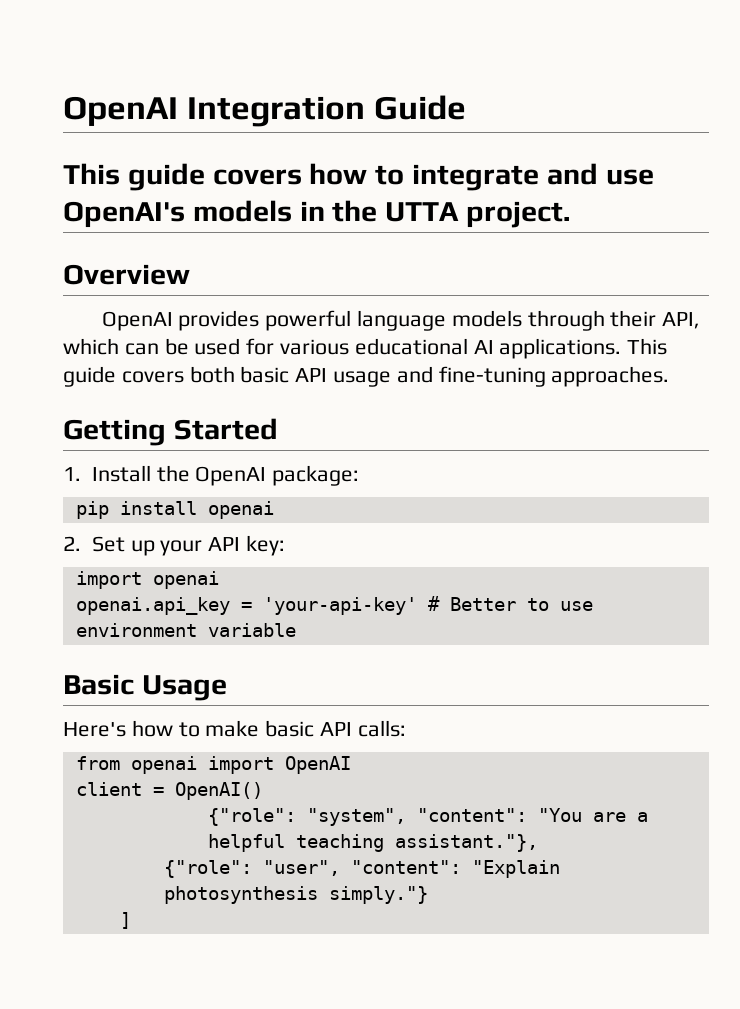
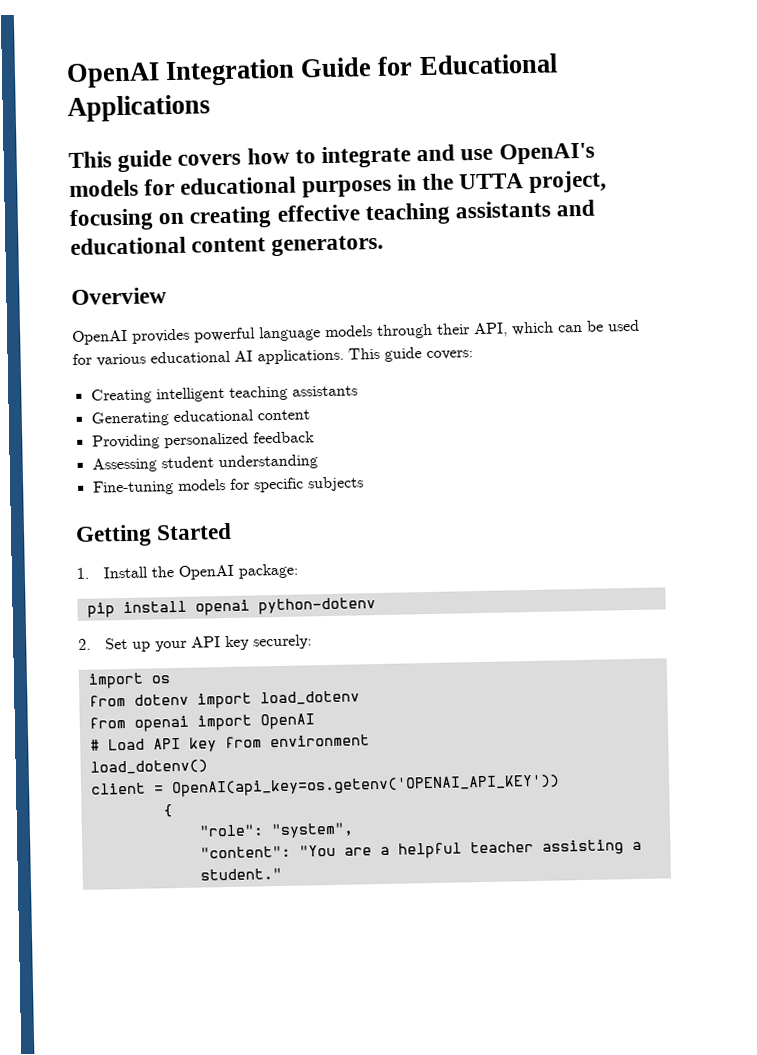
- OpenAI Integration Guide
+ OpenAI Integration Guide for Educational Applications
- This guide covers how to integrate and use OpenAI's models in the UTTA project.
+ This guide covers how to integrate and use OpenAI's models for educational purposes in the UTTA project, focusing on creating effective teaching assistants and educational content generators.
- This guide covers both basic API usage and fine-tuning approaches.
+ This guide covers:
+ Creating intelligent teaching assistants
+ Generating educational content
+ Providing personalized feedback
+ Assessing student understanding
+ Fine-tuning models for specific subjects
- pip install openai
+ pip install openai python-dotenv
- 2. Set up your API key:
- import openai
- openai.api_key = 'your-api-key' # Better to use environment variable
- Basic Usage
- Here's how to make basic API calls:
+ 2. Set up your API key securely:
+ import os
+ from dotenv import load_dotenv
  from openai import OpenAI
+ # Load API key from environment
+ load_dotenv()
- client = OpenAI()
- {"role": "system", "content": "You are a helpful teaching assistant."},
- {"role": "user", "content": "Explain photosynthesis simply."}
- ]
+ client = OpenAI(api_key=os.getenv('OPENAI_API_KEY'))
+ {
+ "role": "system",
+ "content": "You are a helpful teacher assisting a student."

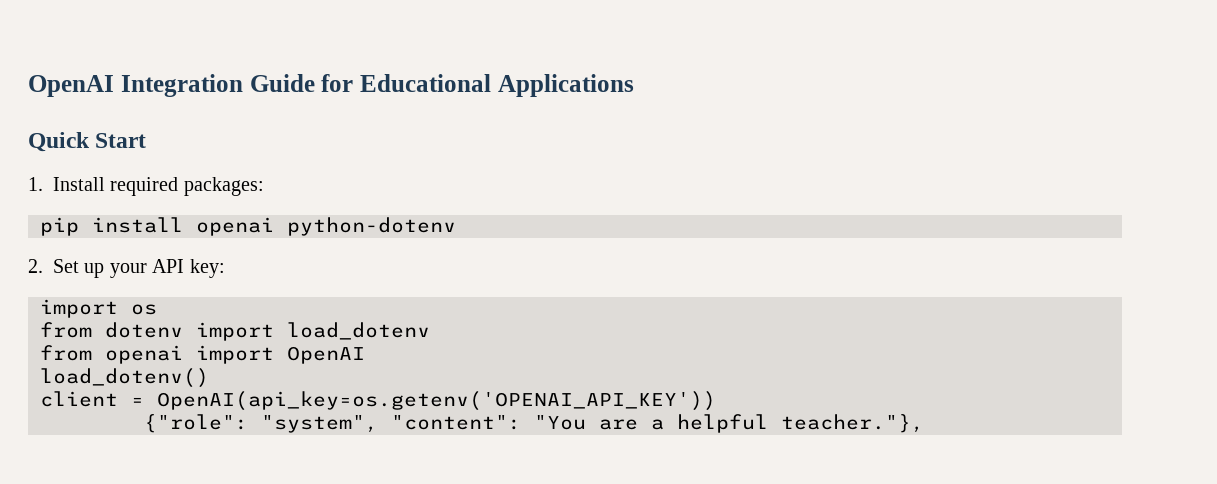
- This guide covers how to integrate and use OpenAI's models for educational purposes in the UTTA project, focusing on creating effective teaching assistants and educational content generators.
- Overview
- OpenAI provides powerful language models through their API, which can be used for various educational AI applications. This guide covers:
- Creating intelligent teaching assistants
- Generating educational content
- Providing personalized feedback
- Assessing student understanding
- Fine-tuning models for specific subjects
- Getting Started
+ Quick Start
- 1. Install the OpenAI package:
+ 1. Install required packages:
- 2. Set up your API key securely:
+ 2. Set up your API key:
- # Load API key from environment
- {
- "role": "system",
- "content": "You are a helpful teacher assisting a student."
+ {"role": "system", "content": "You are a helpful teacher."},

